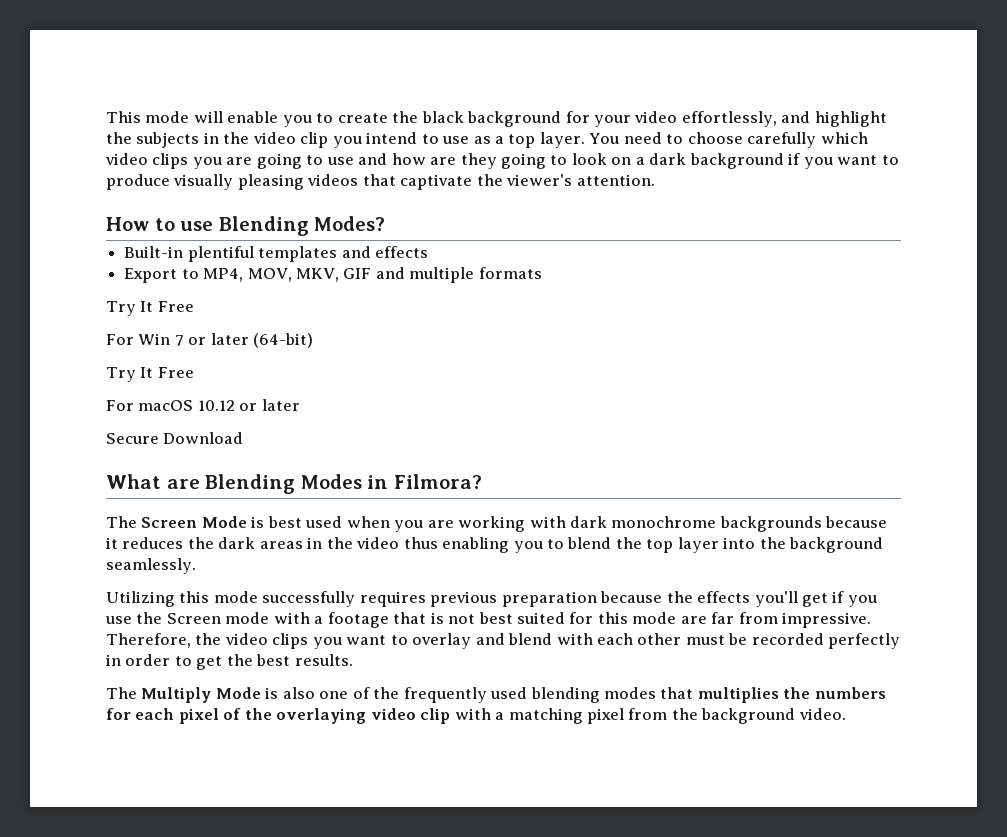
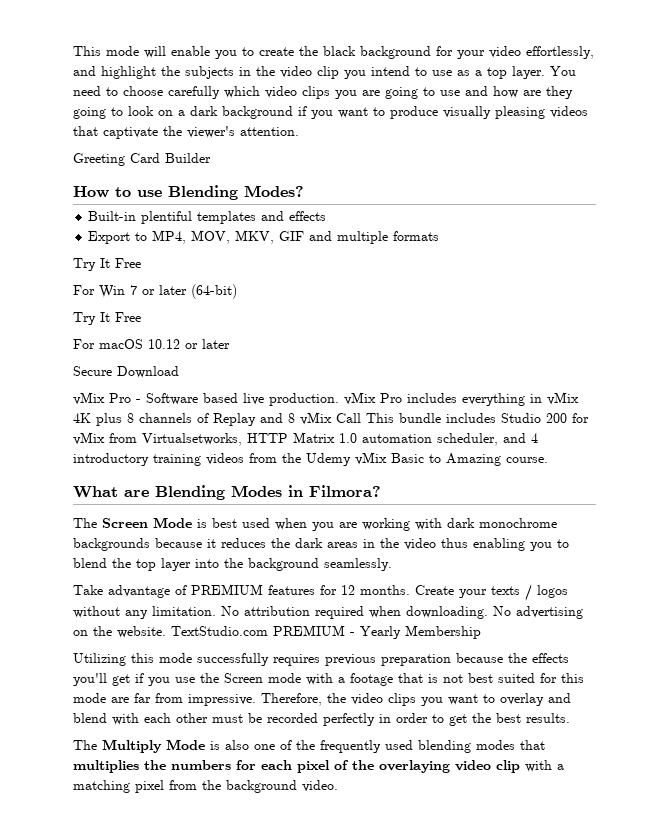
+ Greeting Card Builder
+ vMix Pro - Software based live production. vMix Pro includes everything in vMix 4K plus 8 channels of Replay and 8 vMix Call This bundle includes Studio 200 for vMix from Virtualsetworks, HTTP Matrix 1.0 automation scheduler, and 4 introductory training videos from the Udemy vMix Basic to Amazing course.
+ Take advantage of PREMIUM features for 12 months. Create your texts / logos without any limitation. No attribution required when downloading. No advertising on the website. TextStudio.com PREMIUM - Yearly Membership

